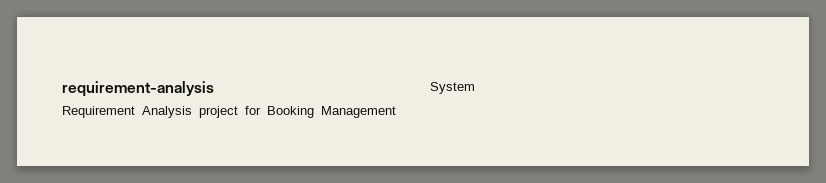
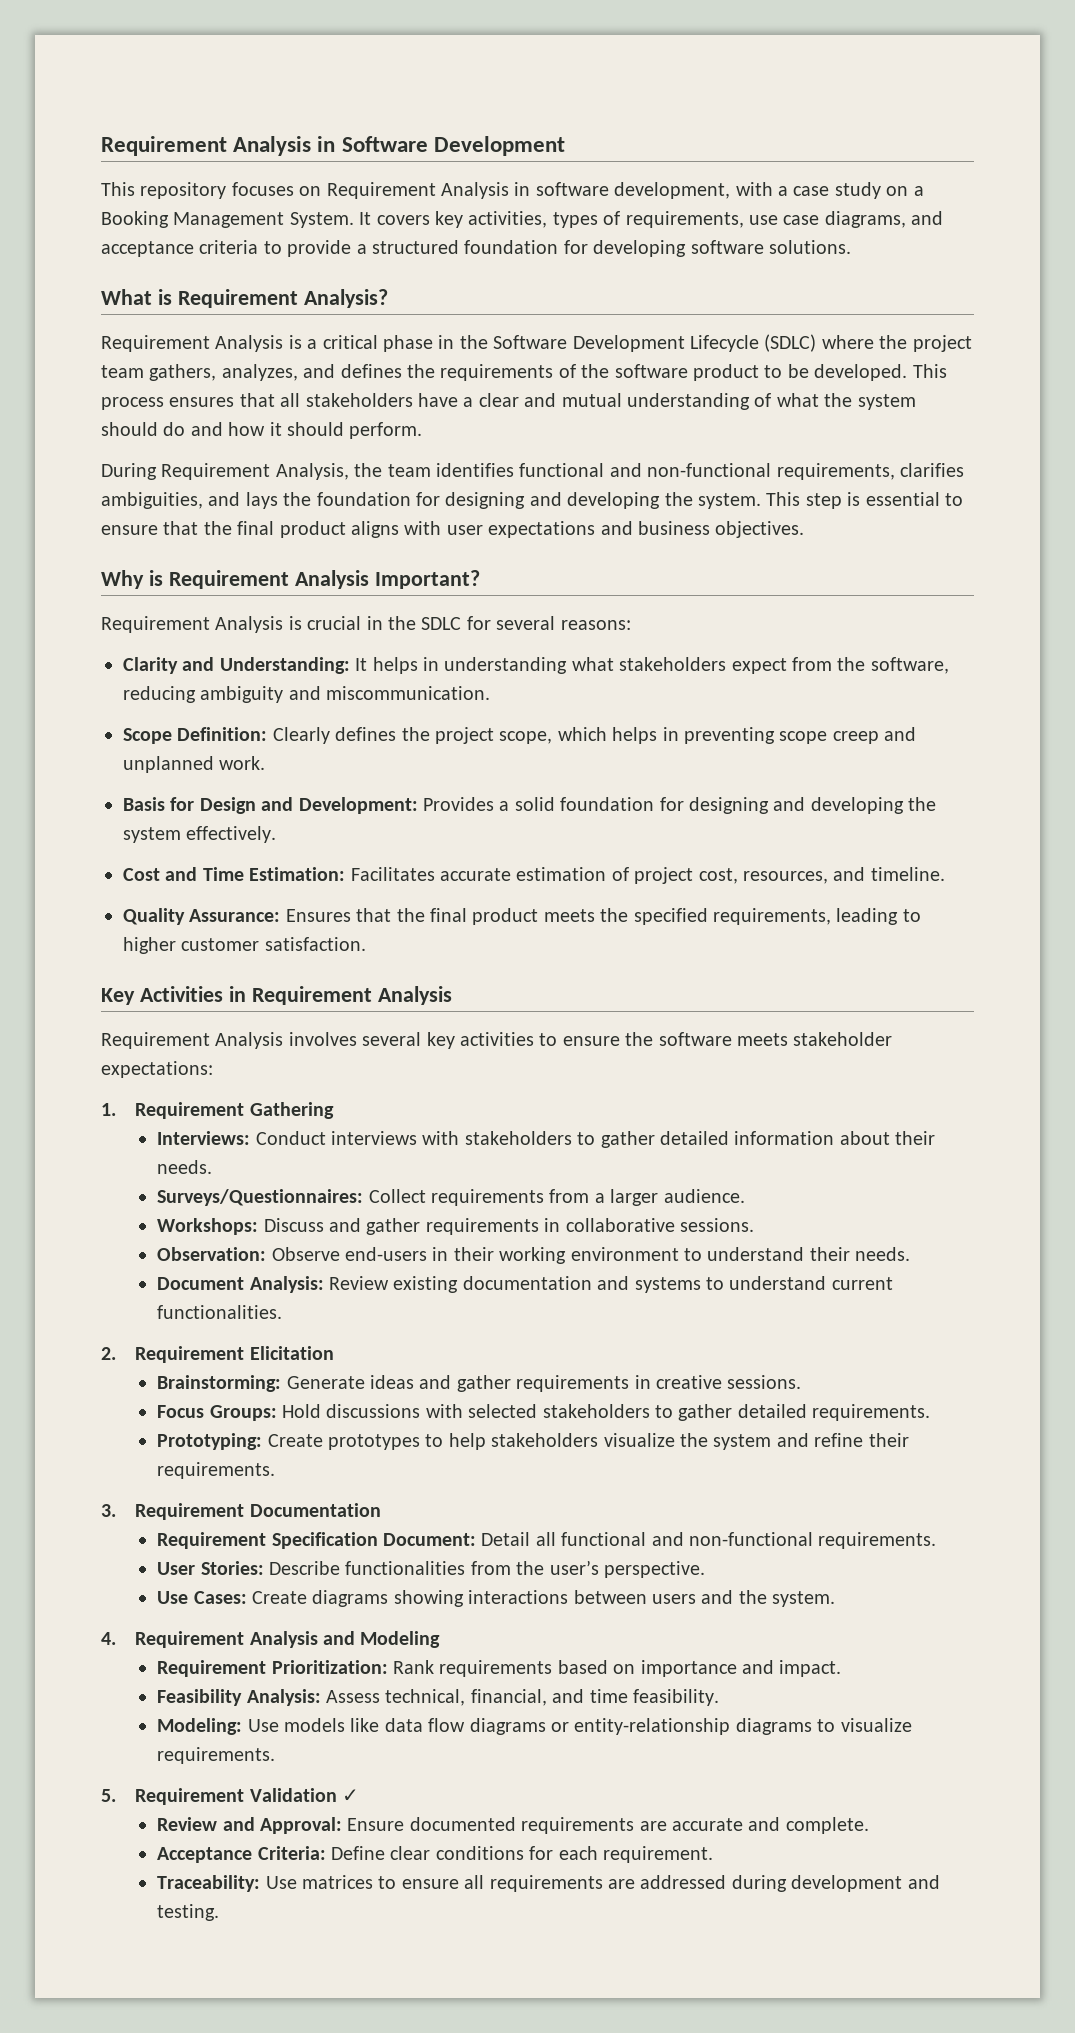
- requirement-analysis
- Requirement Analysis project for Booking Management System
+ Requirement Analysis in Software Development
+ This repository focuses on Requirement Analysis in software development, with a case study on a Booking Management System. It covers key activities, types of requirements, use case diagrams, and acceptance criteria to provide a structured foundation for developing software solutions.
+ What is Requirement Analysis?
+ Requirement Analysis is a critical phase in the Software Development Lifecycle (SDLC) where the project team gathers, analyzes, and defines the requirements of the software product to be developed. This process ensures that all stakeholders have a clear and mutual understanding of what the system should do and how it should perform.
+ During Requirement Analysis, the team identifies functional and non-functional requirements, clarifies ambiguities, and lays the foundation for designing and developing the system. This step is essential to ensure that the final product aligns with user expectations and business objectives.
+ Why is Requirement Analysis Important?
+ Requirement Analysis is crucial in the SDLC for several reasons:
+ Clarity and Understanding: It helps in understanding what stakeholders expect from the software, reducing ambiguity and miscommunication.
+ Scope Definition: Clearly defines the project scope, which helps in preventing scope creep and unplanned work.
+ Basis for Design and Development: Provides a solid foundation for designing and developing the system effectively.
+ Cost and Time Estimation: Facilitates accurate estimation of project cost, resources, and timeline.
+ Quality Assurance: Ensures that the final product meets the specified requirements, leading to higher customer satisfaction.
+ Key Activities in Requirement Analysis
+ Requirement Analysis involves several key activities to ensure the software meets stakeholder expectations:
+ 1. Requirement Gathering
+ Interviews: Conduct interviews with stakeholders to gather detailed information about their needs.
+ Surveys/Questionnaires: Collect requirements from a larger audience.
+ Workshops: Discuss and gather requirements in collaborative sessions.
+ Observation: Observe end-users in their working environment to understand their needs.
+ Document Analysis: Review existing documentation and systems to understand current functionalities.
+ 2. Requirement Elicitation
+ Brainstorming: Generate ideas and gather requirements in creative sessions.
+ Focus Groups: Hold discussions with selected stakeholders to gather detailed requirements.
+ Prototyping: Create prototypes to help stakeholders visualize the system and refine their requirements.
+ 3. Requirement Documentation
+ Requirement Specification Document: Detail all functional and non-functional requirements.
+ User Stories: Describe functionalities from the user’s perspective.
+ Use Cases: Create diagrams showing interactions between users and the system.
+ 4. Requirement Analysis and Modeling
+ Requirement Prioritization: Rank requirements based on importance and impact.
+ Feasibility Analysis: Assess technical, financial, and time feasibility.
+ Modeling: Use models like data flow diagrams or entity-relationship diagrams to visualize requirements.
+ 5. Requirement Validation ✓
+ Review and Approval: Ensure documented requirements are accurate and complete.
+ Acceptance Criteria: Define clear conditions for each requirement.
+ Traceability: Use matrices to ensure all requirements are addressed during development and testing.

